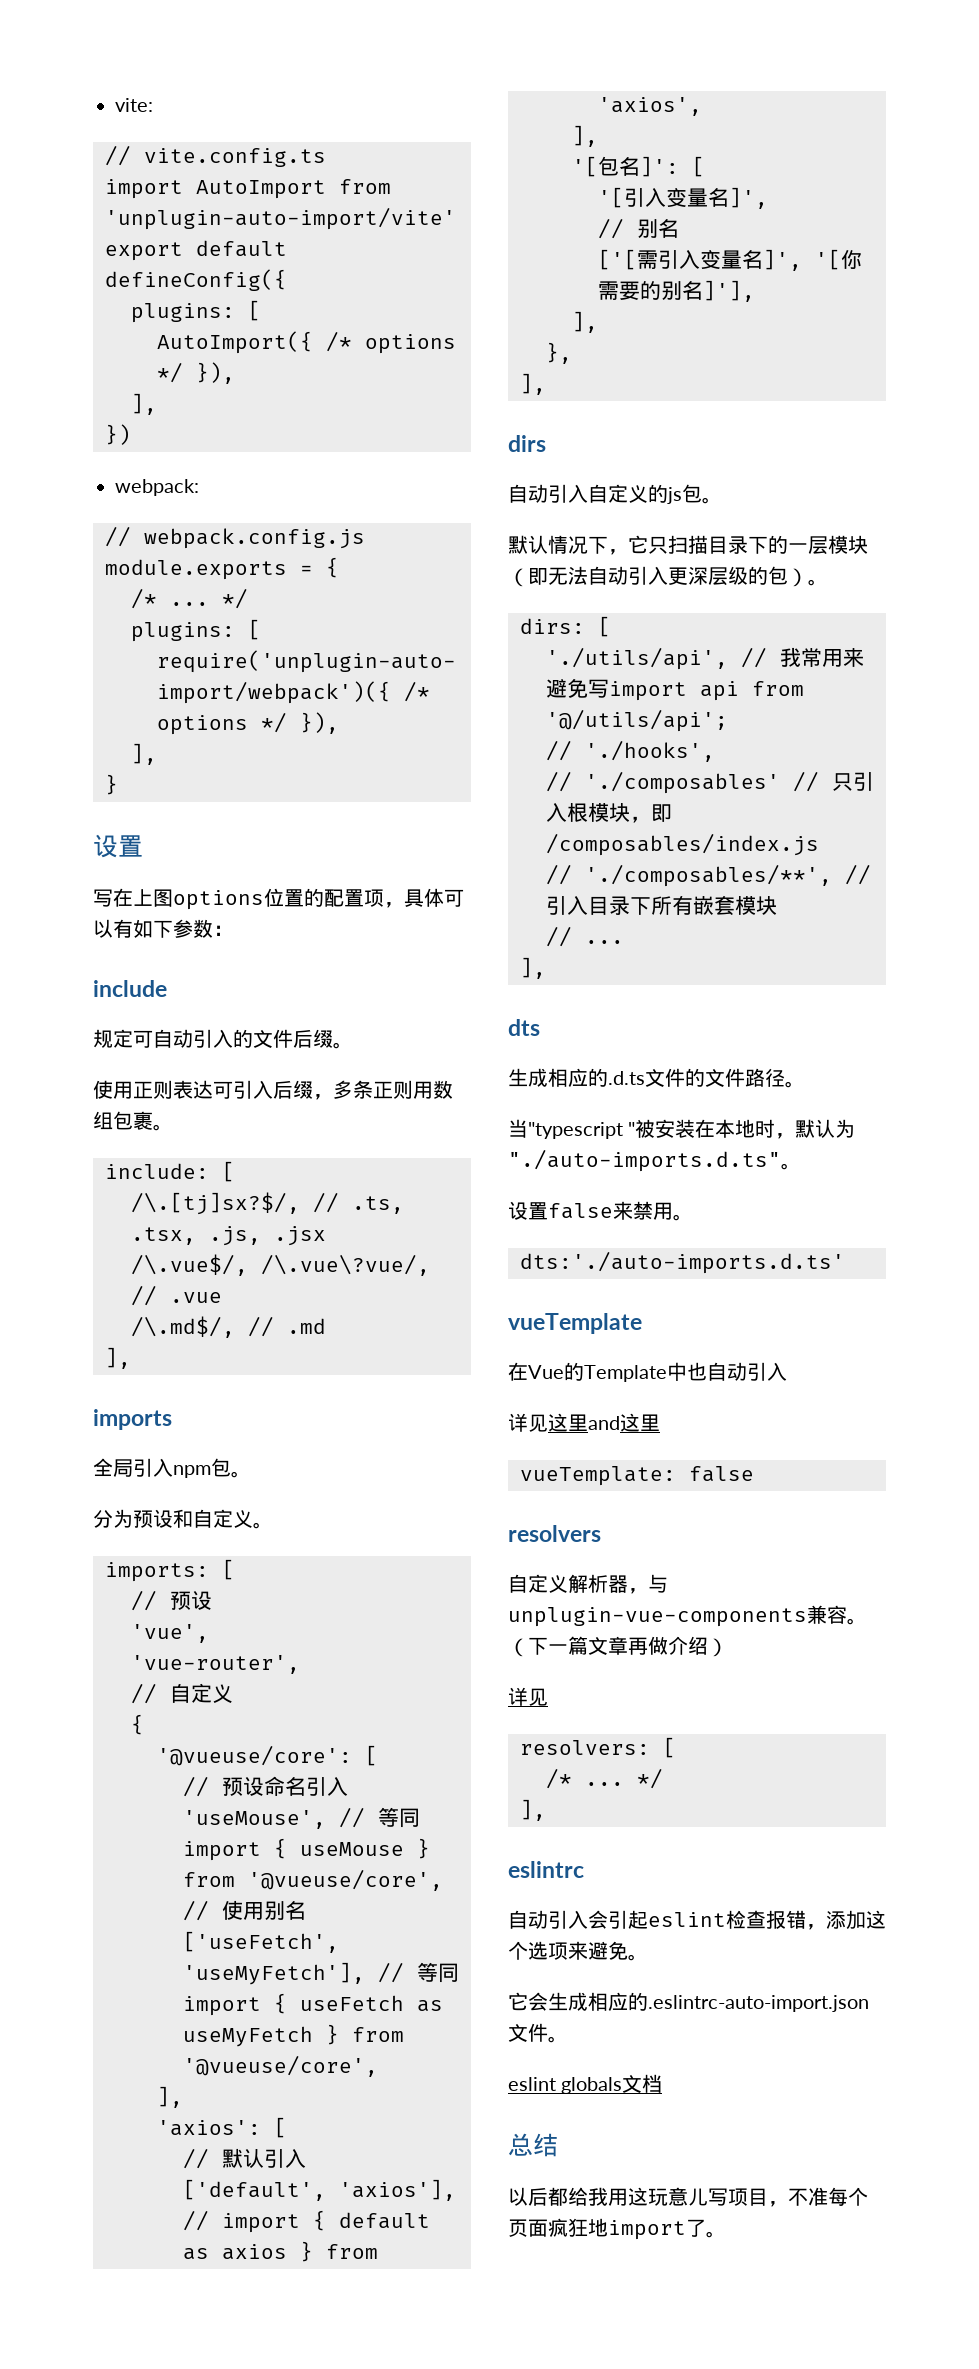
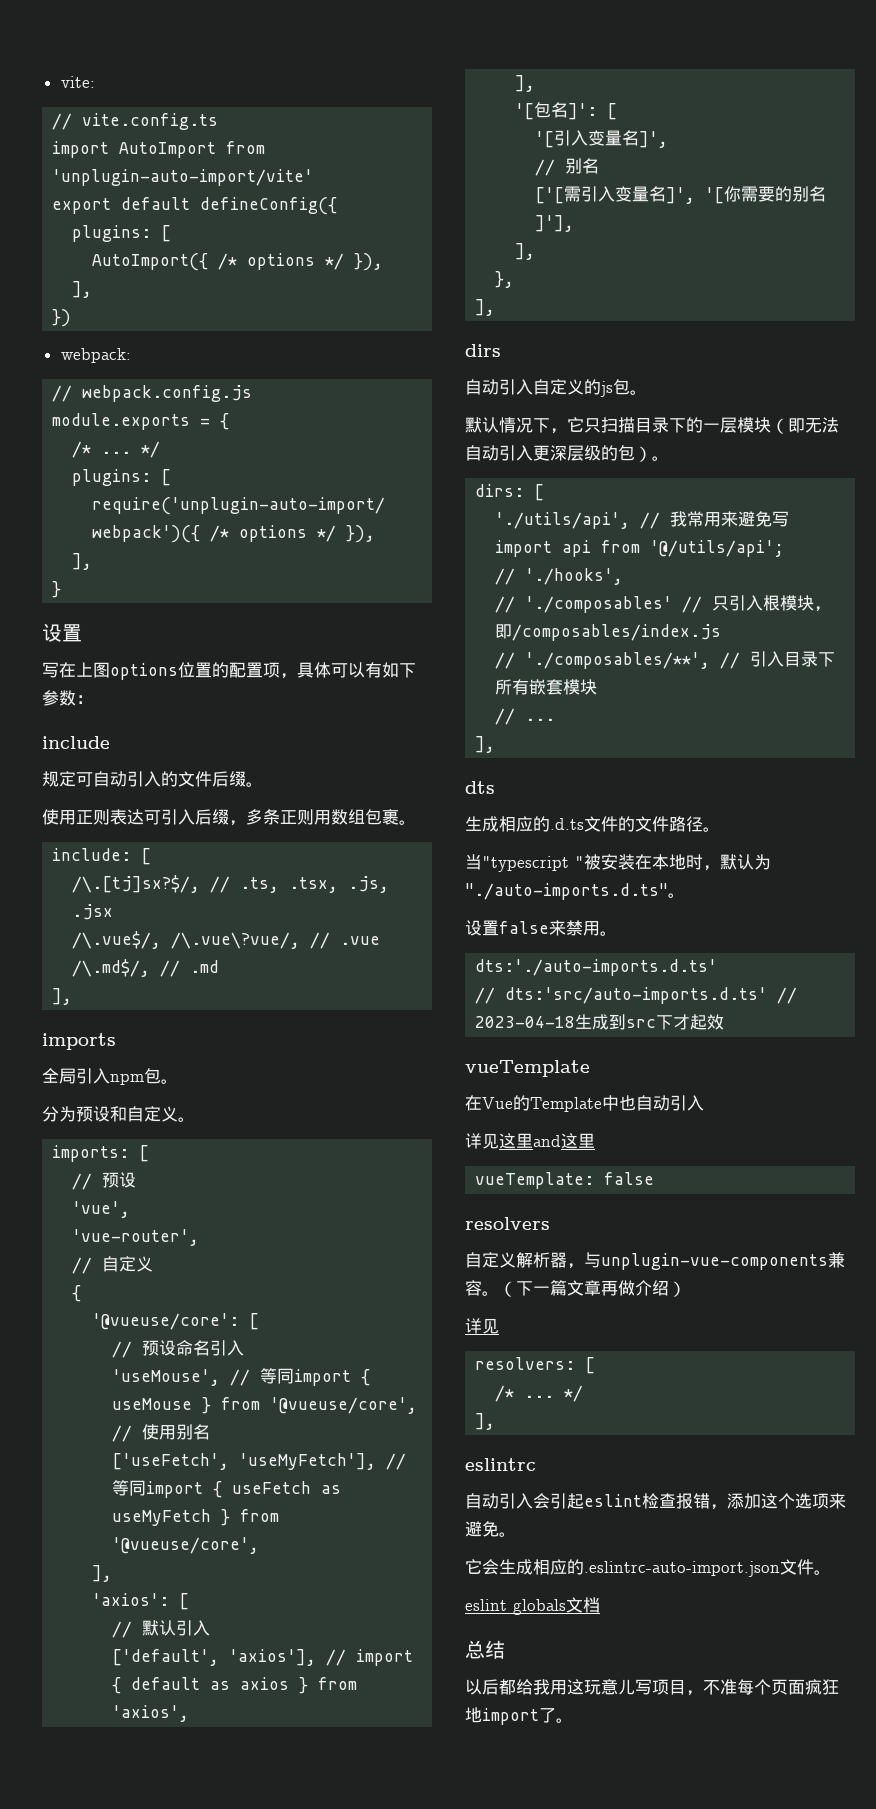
+ // dts:'src/auto-imports.d.ts' // 2023-04-18生成到src下才起效

